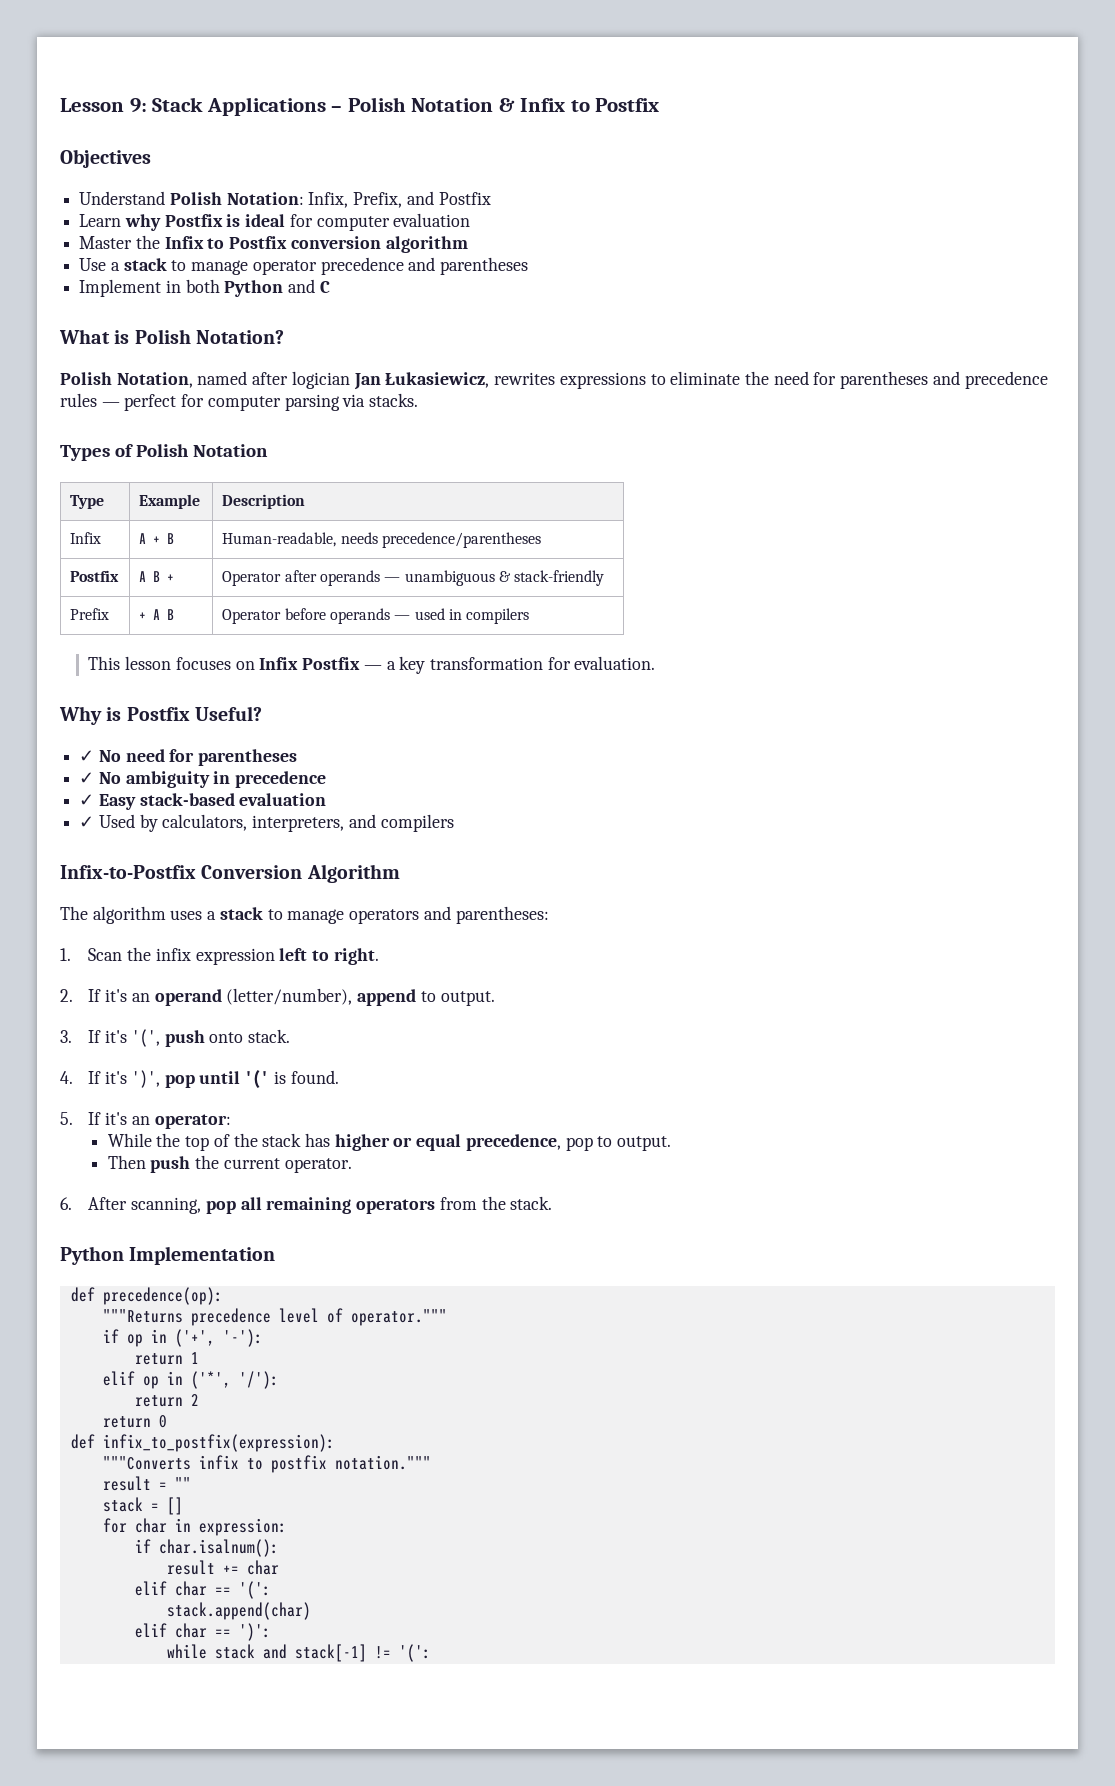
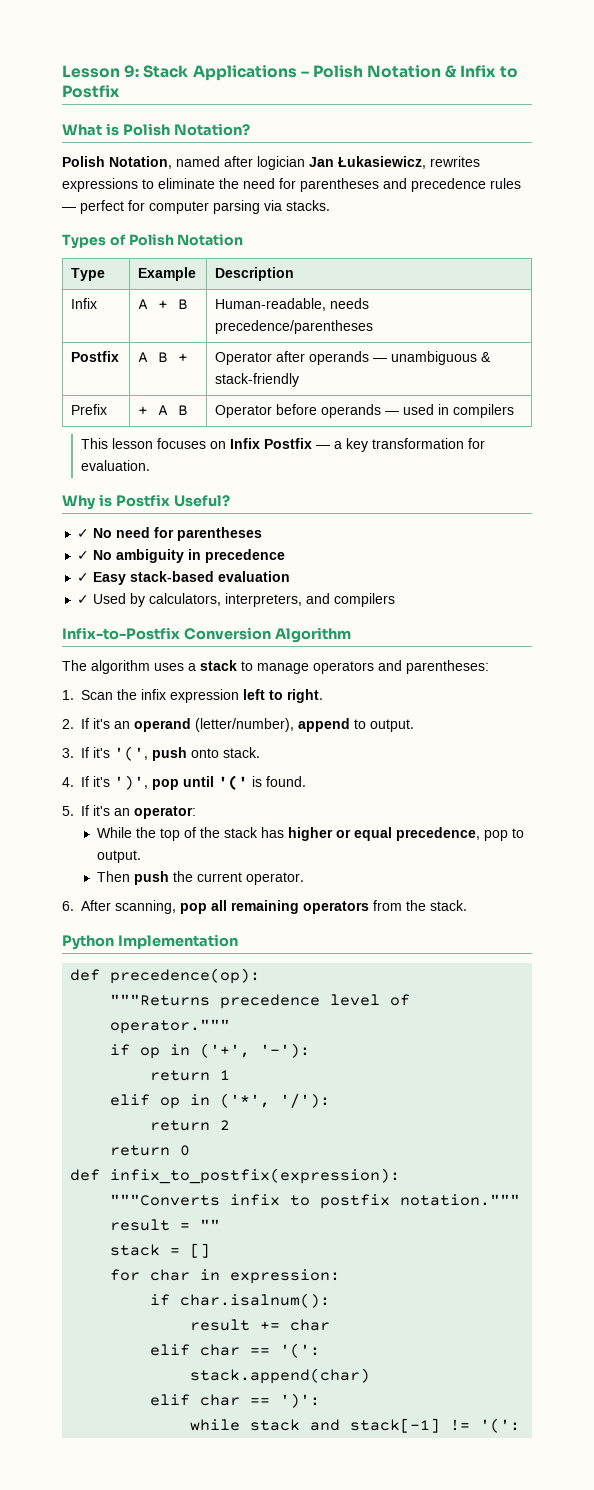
- Objectives
- Understand Polish Notation: Infix, Prefix, and Postfix
- Learn why Postfix is ideal for computer evaluation
- Master the Infix to Postfix conversion algorithm
- Use a stack to manage operator precedence and parentheses
- Implement in both Python and C

